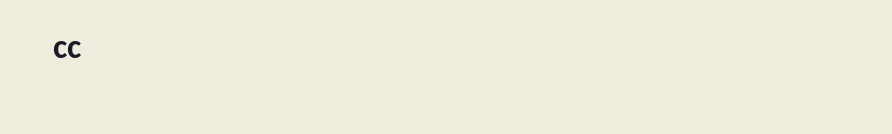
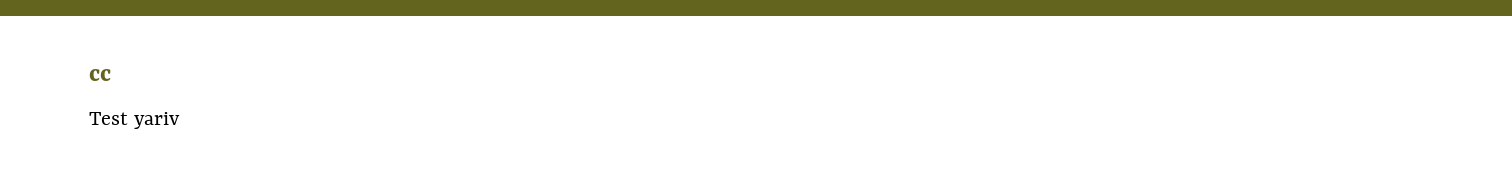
+ Test yariv

